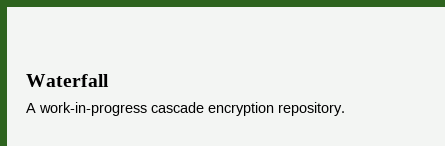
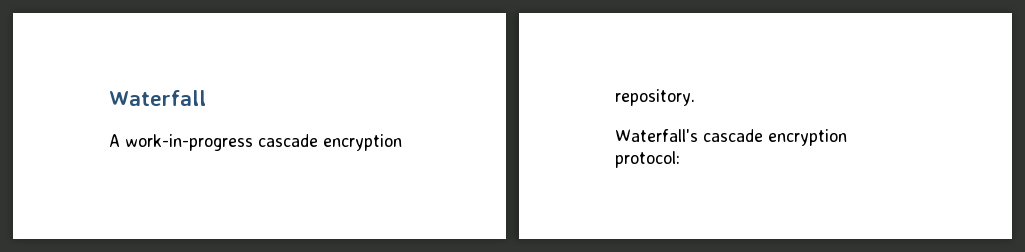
+ Waterfall's cascade encryption protocol:

